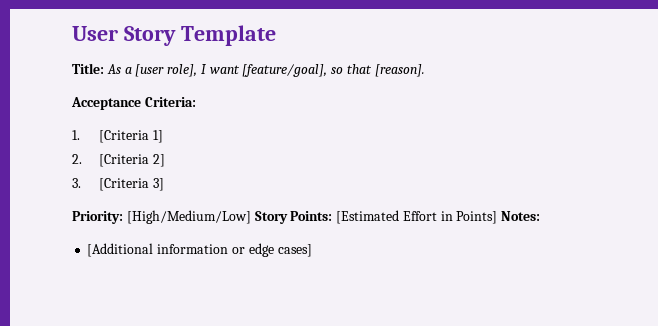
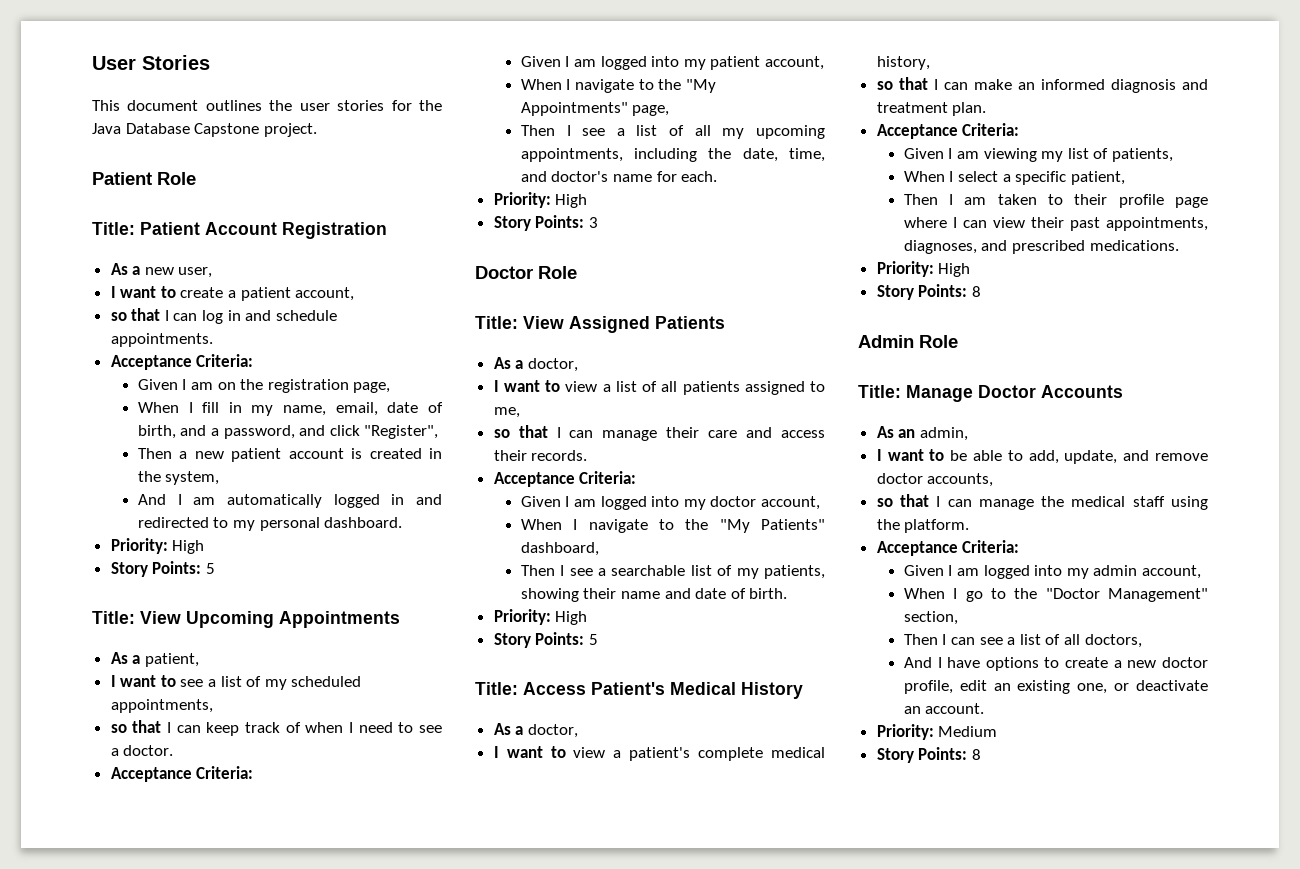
- User Story Template
- Title: As a [user role], I want [feature/goal], so that [reason].
+ User Stories
+ This document outlines the user stories for the Java Database Capstone project.
+ Patient Role
+ Title: Patient Account Registration
+ As a new user,
+ I want to create a patient account,
+ so that I can log in and schedule appointments.
  Acceptance Criteria:
- 1. [Criteria 1]
- 2. [Criteria 2]
- 3. [Criteria 3]
- Priority: [High/Medium/Low] Story Points: [Estimated Effort in Points] Notes:
- [Additional information or edge cases]
+ Given I am on the registration page,
+ When I fill in my name, email, date of birth, and a password, and click "Register",
+ Then a new patient account is created in the system,
+ And I am automatically logged in and redirected to my personal dashboard.
+ Priority: High
+ Story Points: 5
+ Title: View Upcoming Appointments
+ As a patient,
+ I want to see a list of my scheduled appointments,
+ so that I can keep track of when I need to see a doctor.
+ Acceptance Criteria:
+ Given I am logged into my patient account,
+ When I navigate to the "My Appointments" page,
+ Then I see a list of all my upcoming appointments, including the date, time, and doctor's name for each.
+ Priority: High
+ Story Points: 3
+ Doctor Role
+ Title: View Assigned Patients
+ As a doctor,
+ I want to view a list of all patients assigned to me,
+ so that I can manage their care and access their records.
+ Acceptance Criteria:
+ Given I am logged into my doctor account,
+ When I navigate to the "My Patients" dashboard,
+ Then I see a searchable list of my patients, showing their name and date of birth.
+ Priority: High
+ Story Points: 5
+ Title: Access Patient's Medical History
+ As a doctor,
+ I want to view a patient's complete medical history,
+ so that I can make an informed diagnosis and treatment plan.
+ Acceptance Criteria:
+ Given I am viewing my list of patients,
+ When I select a specific patient,
+ Then I am taken to their profile page where I can view their past appointments, diagnoses, and prescribed medications.
+ Priority: High
+ Story Points: 8
+ Admin Role
+ Title: Manage Doctor Accounts
+ As an admin,
+ I want to be able to add, update, and remove doctor accounts,
+ so that I can manage the medical staff using the platform.
+ Acceptance Criteria:
+ Given I am logged into my admin account,
+ When I go to the "Doctor Management" section,
+ Then I can see a list of all doctors,
+ And I have options to create a new doctor profile, edit an existing one, or deactivate an account.
+ Priority: Medium
+ Story Points: 8

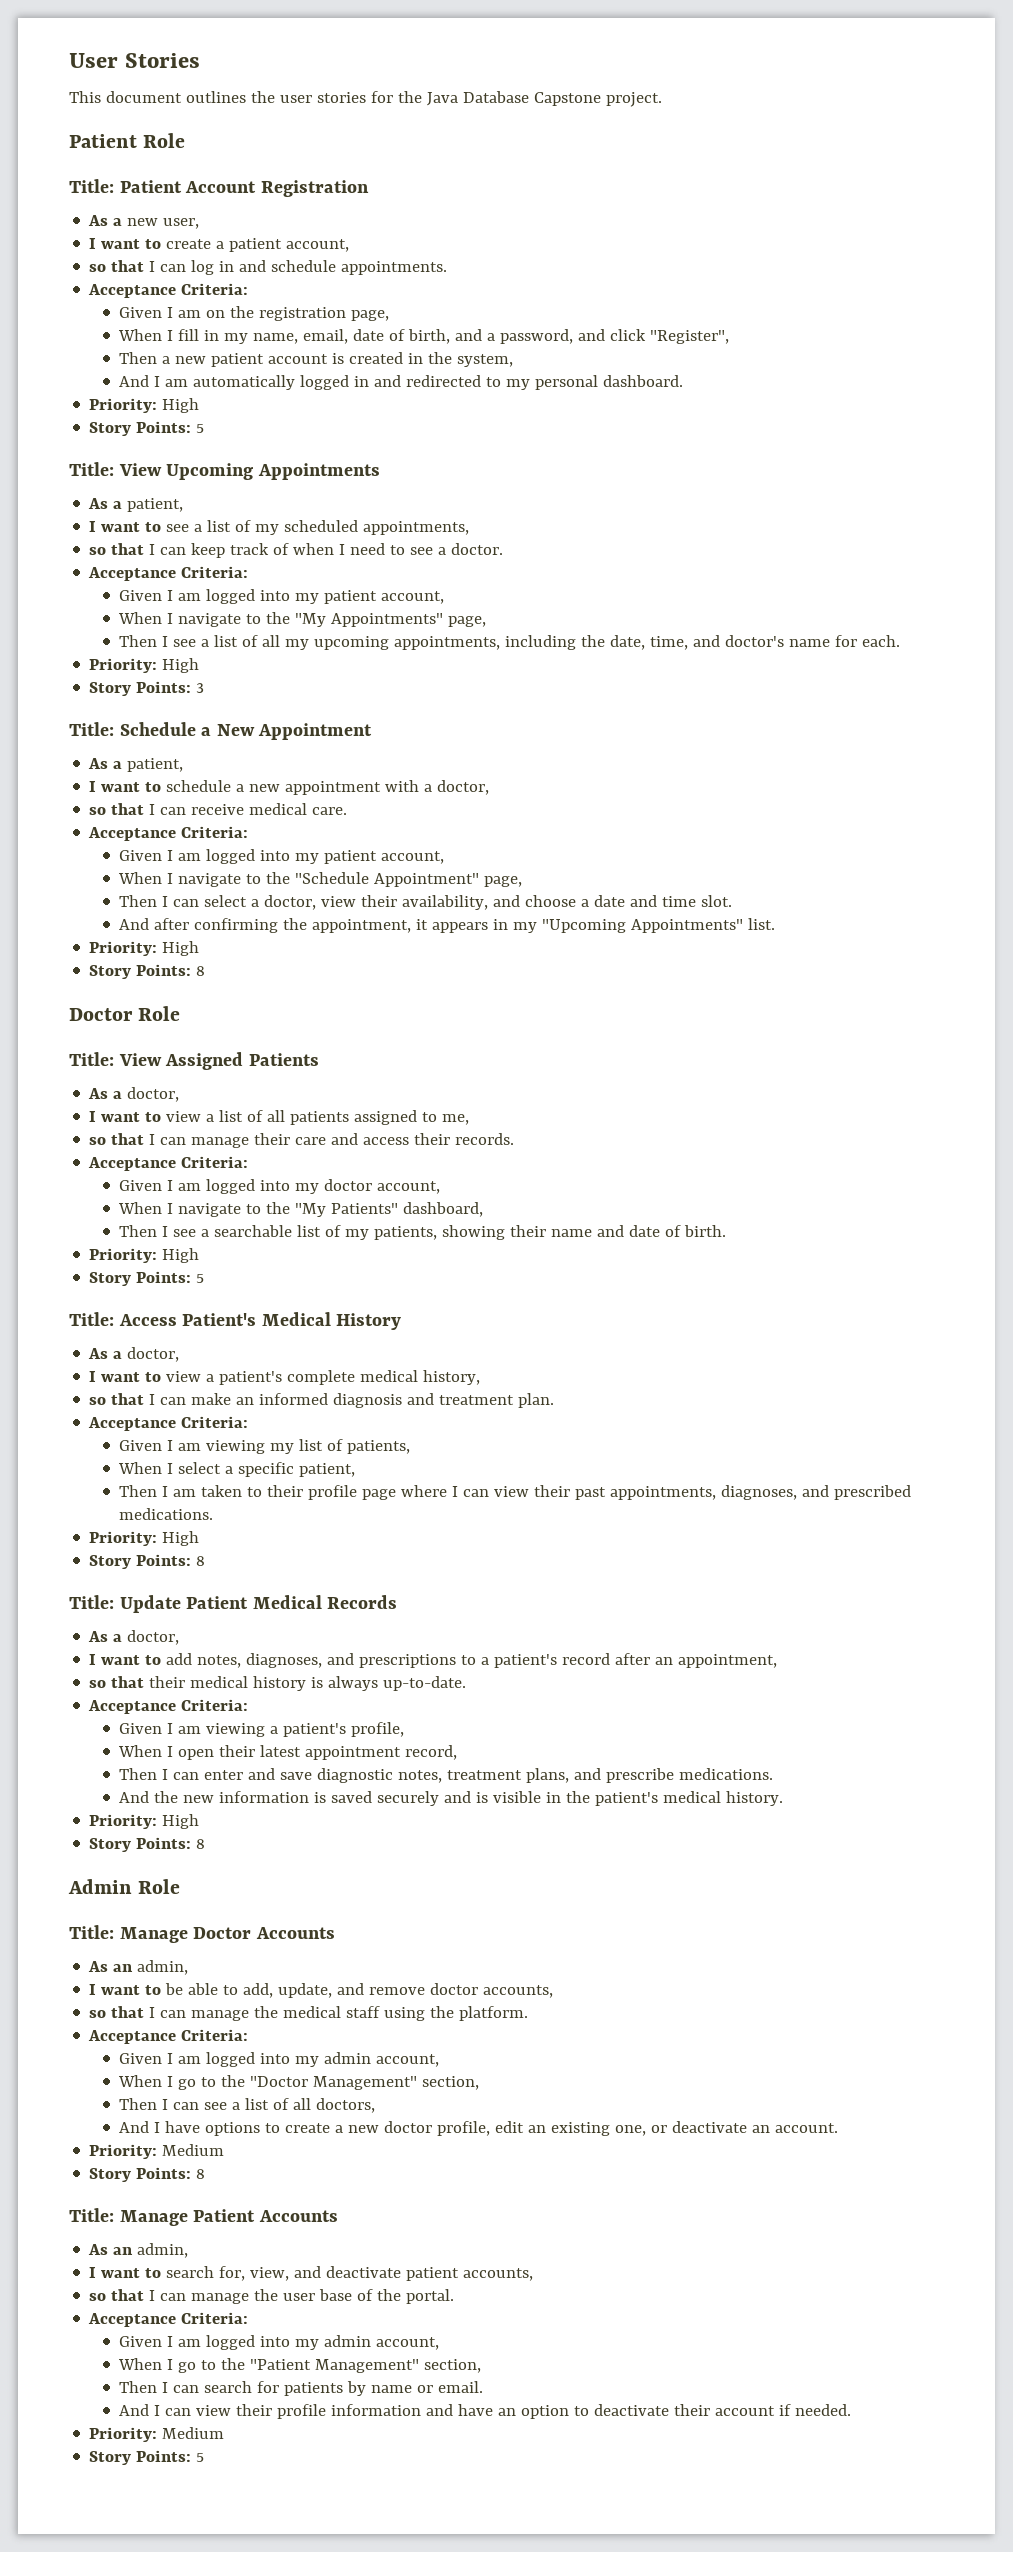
+ Title: Schedule a New Appointment
+ As a patient,
+ I want to schedule a new appointment with a doctor,
+ so that I can receive medical care.
+ Acceptance Criteria:
+ Given I am logged into my patient account,
+ When I navigate to the "Schedule Appointment" page,
+ Then I can select a doctor, view their availability, and choose a date and time slot.
+ And after confirming the appointment, it appears in my "Upcoming Appointments" list.
+ Priority: High
+ Story Points: 8
+ Title: Update Patient Medical Records
+ As a doctor,
+ I want to add notes, diagnoses, and prescriptions to a patient's record after an appointment,
+ so that their medical history is always up-to-date.
+ Acceptance Criteria:
+ Given I am viewing a patient's profile,
+ When I open their latest appointment record,
+ Then I can enter and save diagnostic notes, treatment plans, and prescribe medications.
+ And the new information is saved securely and is visible in the patient's medical history.
+ Priority: High
+ Story Points: 8
+ Title: Manage Patient Accounts
+ As an admin,
+ I want to search for, view, and deactivate patient accounts,
+ so that I can manage the user base of the portal.
+ Acceptance Criteria:
+ Given I am logged into my admin account,
+ When I go to the "Patient Management" section,
+ Then I can search for patients by name or email.
+ And I can view their profile information and have an option to deactivate their account if needed.
+ Priority: Medium
+ Story Points: 5

